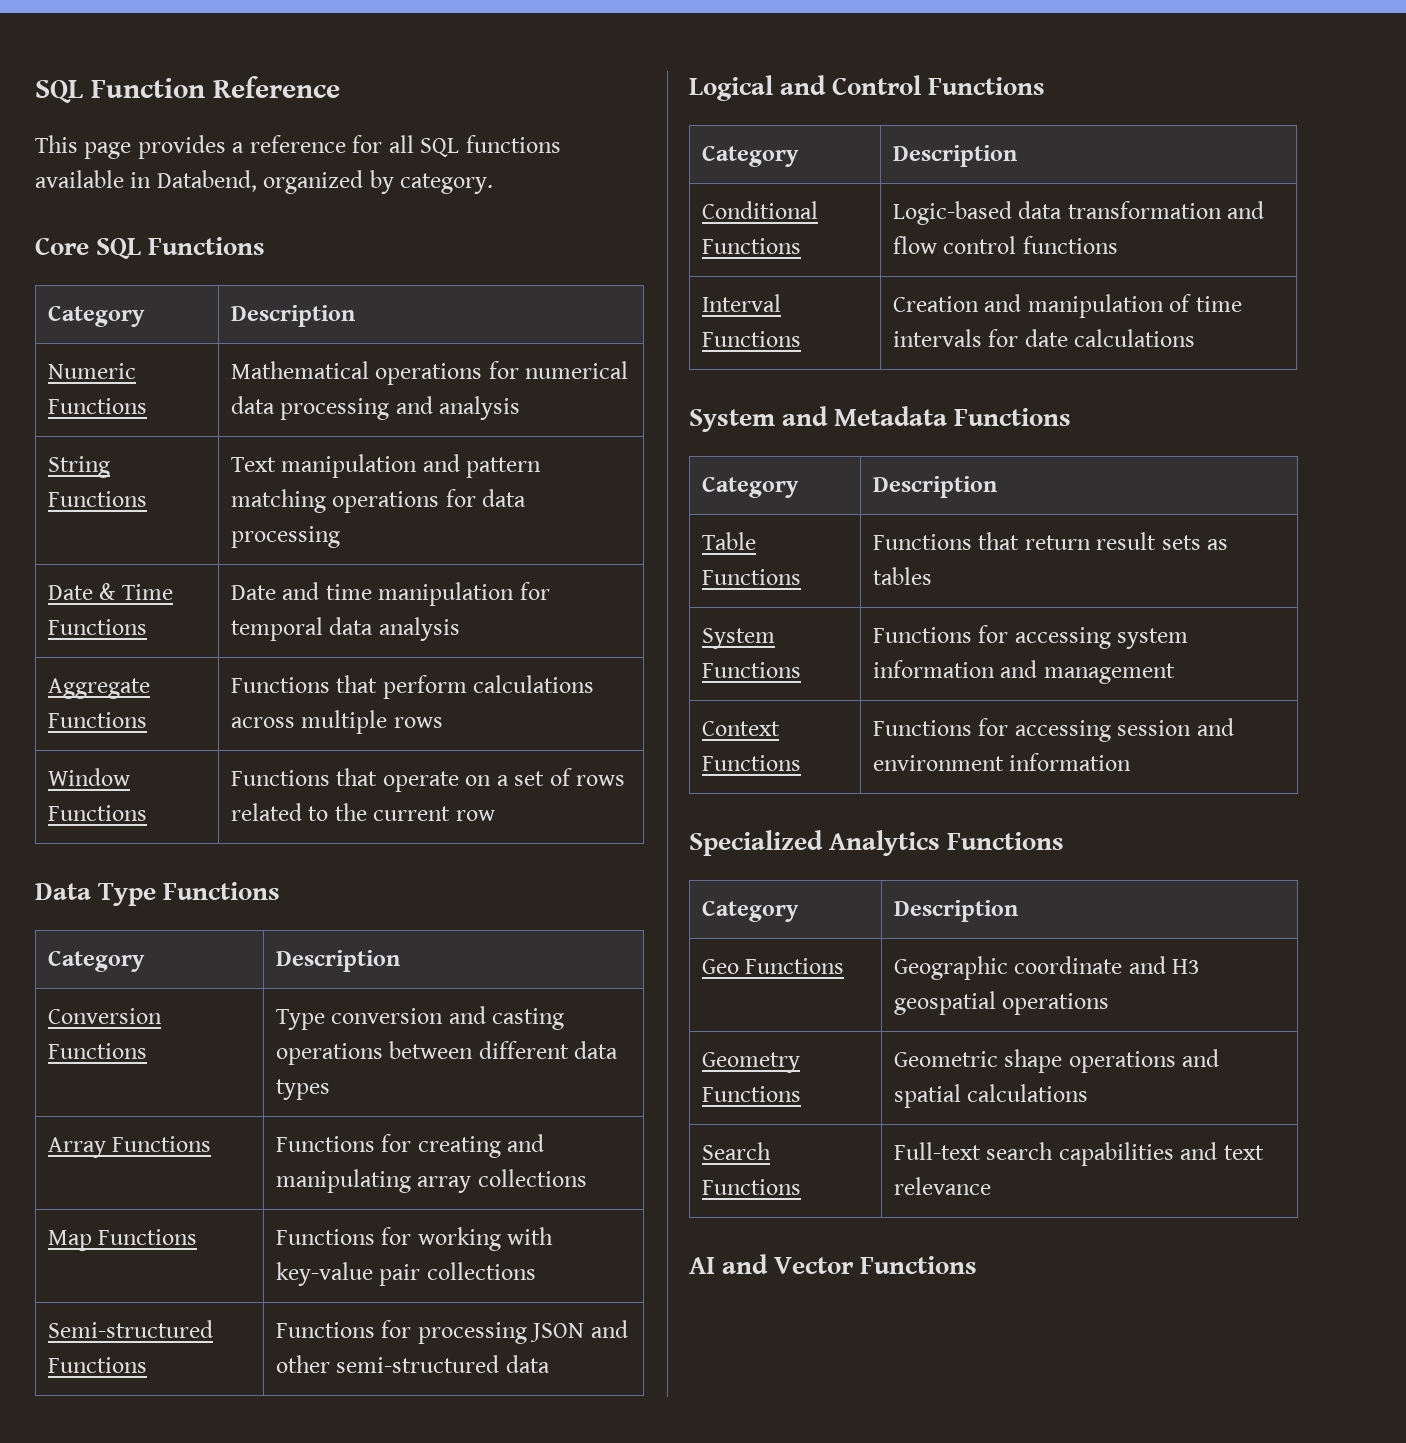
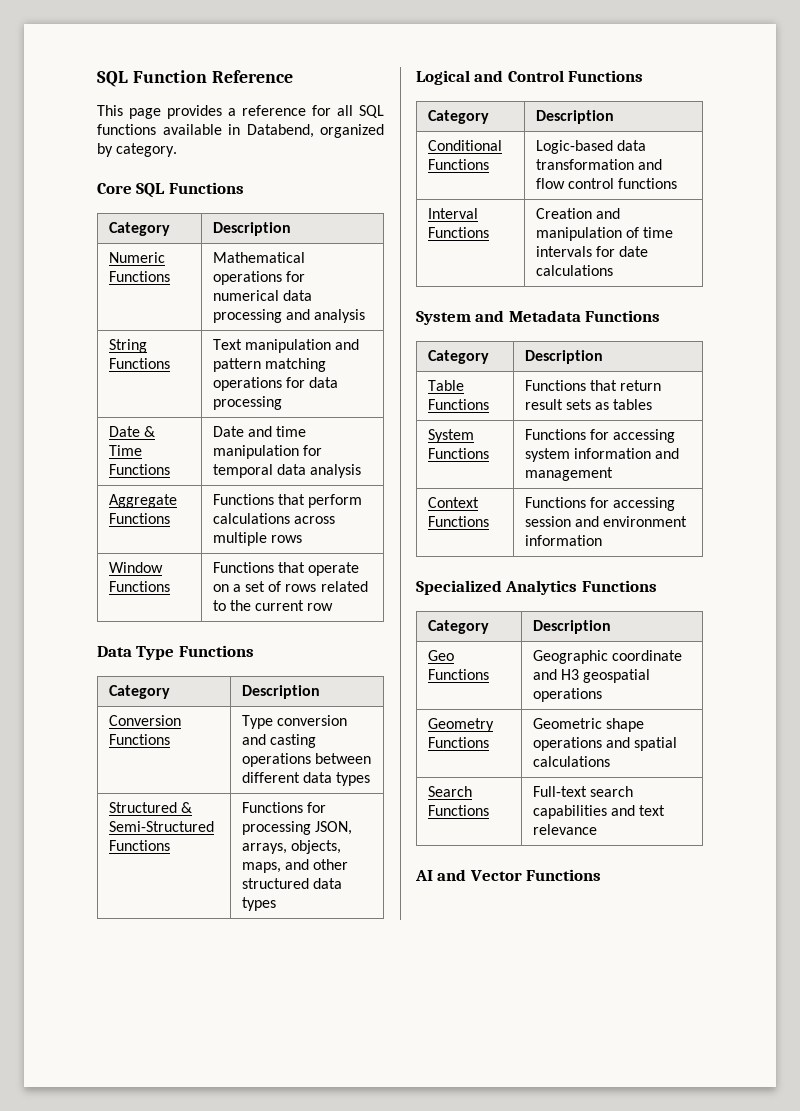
- Array Functions | Functions for creating and manipulating array collections
- Map Functions | Functions for working with key-value pair collections
- Semi-structured Functions | Functions for processing JSON and other semi-structured data
+ Structured & Semi-Structured Functions | Functions for processing JSON, arrays, objects, maps, and other structured data types

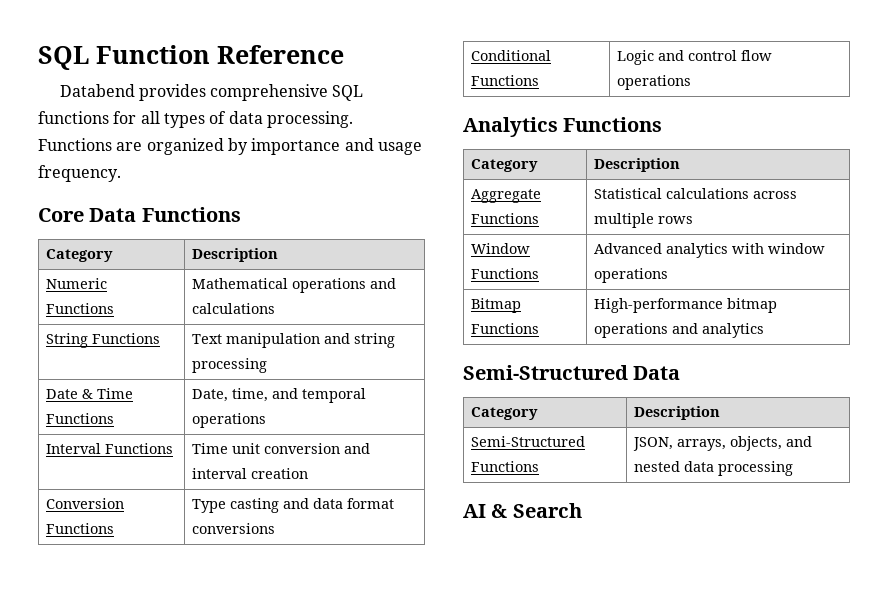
- This page provides a reference for all SQL functions available in Databend, organized by category.
+ Databend provides comprehensive SQL functions for all types of data processing. Functions are organized by importance and usage frequency.
- Core SQL Functions
+ Core Data Functions
- Numeric Functions | Mathematical operations for numerical data processing and analysis
+ Numeric Functions | Mathematical operations and calculations
- String Functions | Text manipulation and pattern matching operations for data processing
+ String Functions | Text manipulation and string processing
- Date & Time Functions | Date and time manipulation for temporal data analysis
+ Date & Time Functions | Date, time, and temporal operations
+ Interval Functions | Time unit conversion and interval creation
+ Conversion Functions | Type casting and data format conversions
+ Conditional Functions | Logic and control flow operations
+ Analytics Functions
+ Category | Description
- Aggregate Functions | Functions that perform calculations across multiple rows
+ Aggregate Functions | Statistical calculations across multiple rows
- Window Functions | Functions that operate on a set of rows related to the current row
- Data Type Functions
+ Window Functions | Advanced analytics with window operations
+ Bitmap Functions | High-performance bitmap operations and analytics
+ Semi-Structured Data
  Category | Description
- Conversion Functions | Type conversion and casting operations between different data types
- Structured & Semi-Structured Functions | Functions for processing JSON, arrays, objects, maps, and other structured data types
- Logical and Control Functions
- Category | Description
- Conditional Functions | Logic-based data transformation and flow control functions
- Interval Functions | Creation and manipulation of time intervals for date calculations
- System and Metadata Functions
- Category | Description
- Table Functions | Functions that return result sets as tables
- System Functions | Functions for accessing system information and management
- Context Functions | Functions for accessing session and environment information
- Specialized Analytics Functions
- Category | Description
- Geo Functions | Geographic coordinate and H3 geospatial operations
- Geometry Functions | Geometric shape operations and spatial calculations
- Search Functions | Full-text search capabilities and text relevance
- AI and Vector Functions
+ Semi-Structured Functions | JSON, arrays, objects, and nested data processing
+ AI & Search

